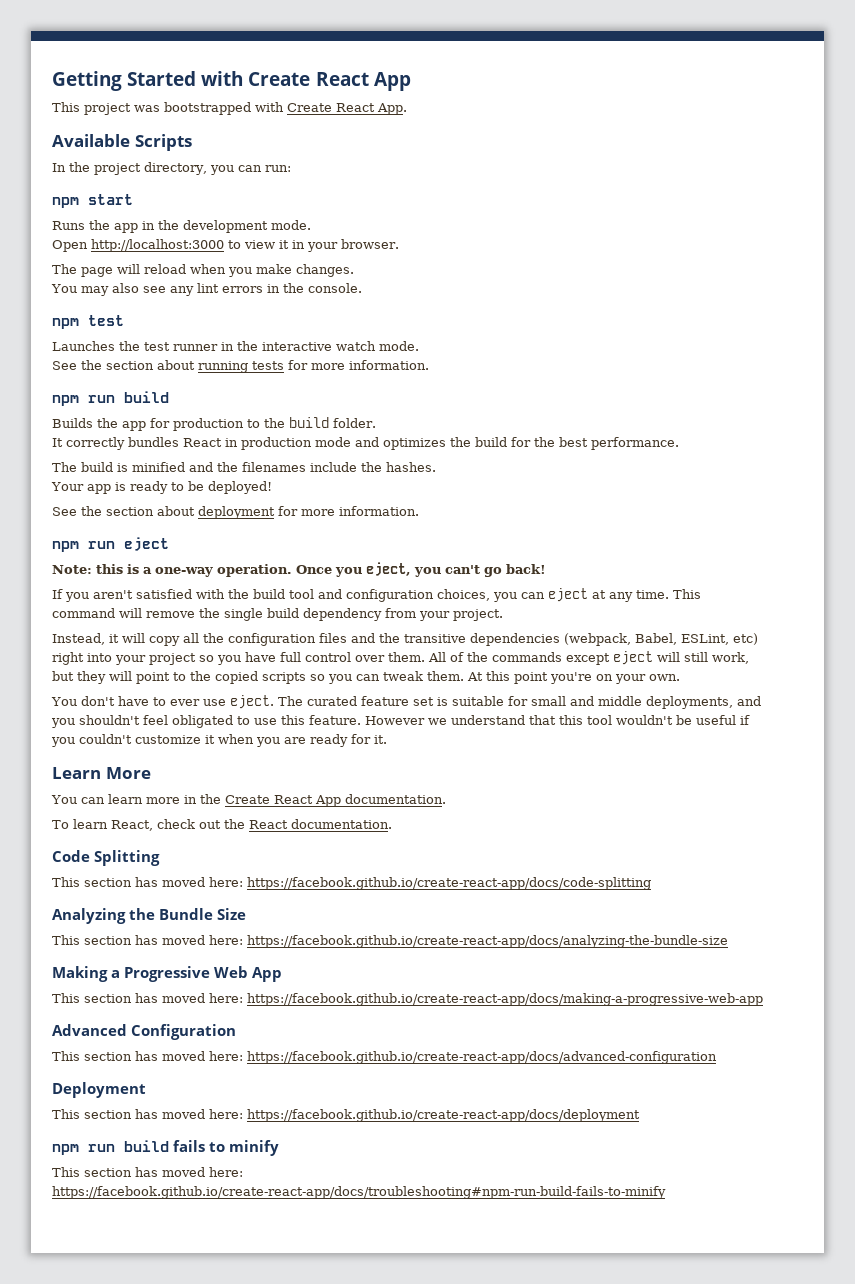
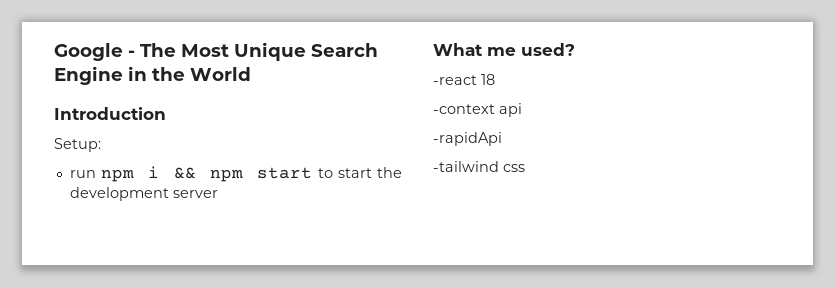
- Getting Started with Create React App
- This project was bootstrapped with Create React App.
- Available Scripts
- In the project directory, you can run:
- npm start
- Runs the app in the development mode.
- Open http://localhost:3000 to view it in your browser.
- The page will reload when you make changes.
- You may also see any lint errors in the console.
- npm test
- Launches the test runner in the interactive watch mode.
- See the section about running tests for more information.
- npm run build
- Builds the app for production to the build folder.
- It correctly bundles React in production mode and optimizes the build for the best performance.
- The build is minified and the filenames include the hashes.
- Your app is ready to be deployed!
- See the section about deployment for more information.
- npm run eject
- Note: this is a one-way operation. Once you eject, you can't go back!
- If you aren't satisfied with the build tool and configuration choices, you can eject at any time. This command will remove the single build dependency from your project.
- Instead, it will copy all the configuration files and the transitive dependencies (webpack, Babel, ESLint, etc) right into your project so you have full control over them. All of the commands except eject will still work, but they will point to the copied scripts so you can tweak them. At this point you're on your own.
- You don't have to ever use eject. The curated feature set is suitable for small and middle deployments, and you shouldn't feel obligated to use this feature. However we understand that this tool wouldn't be useful if you couldn't customize it when you are ready for it.
- Learn More
- You can learn more in the Create React App documentation.
- To learn React, check out the React documentation.
- Code Splitting
- This section has moved here: https://facebook.github.io/create-react-app/docs/code-splitting
- Analyzing the Bundle Size
- This section has moved here: https://facebook.github.io/create-react-app/docs/analyzing-the-bundle-size
- Making a Progressive Web App
- This section has moved here: https://facebook.github.io/create-react-app/docs/making-a-progressive-web-app
- Advanced Configuration
- This section has moved here: https://facebook.github.io/create-react-app/docs/advanced-configuration
- Deployment
- This section has moved here: https://facebook.github.io/create-react-app/docs/deployment
- npm run build fails to minify
- This section has moved here: https://facebook.github.io/create-react-app/docs/troubleshooting#npm-run-build-fails-to-minify
+ Google - The Most Unique Search Engine in the World
+ Introduction
+ Setup:
+ run npm i && npm start to start the development server
+ What me used?
+ -react 18
+ -context api
+ -rapidApi
+ -tailwind css

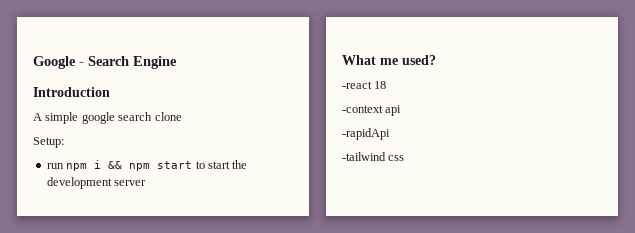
- Google - The Most Unique Search Engine in the World
+ Google - Search Engine
  Introduction
+ A simple google search clone

